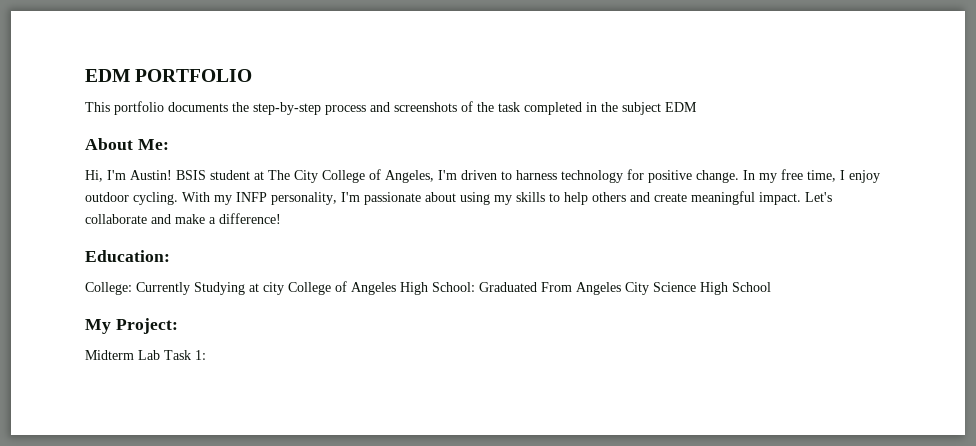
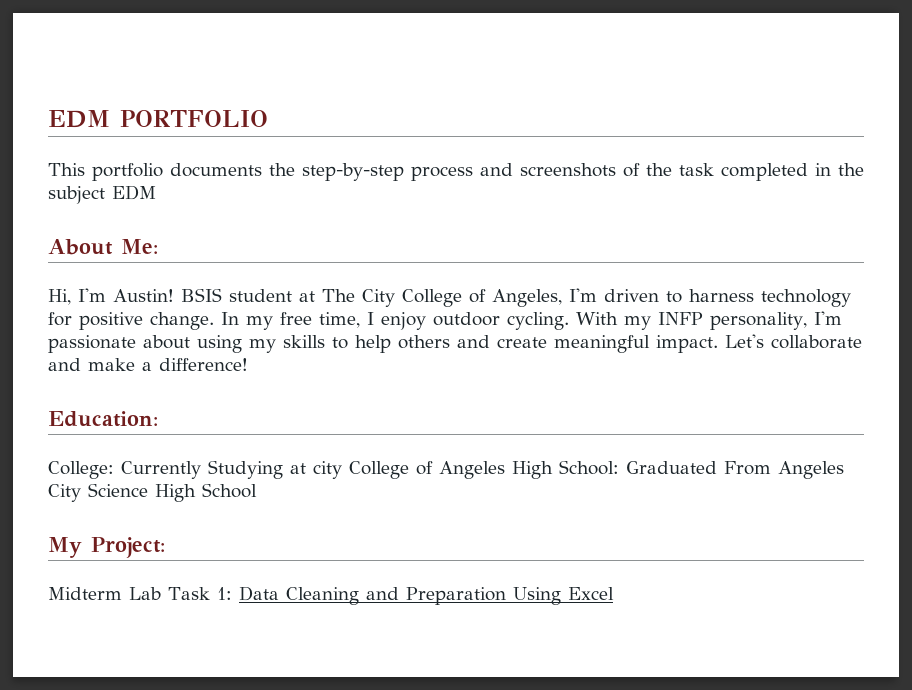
- Midterm Lab Task 1:
+ Midterm Lab Task 1: Data Cleaning and Preparation Using Excel

